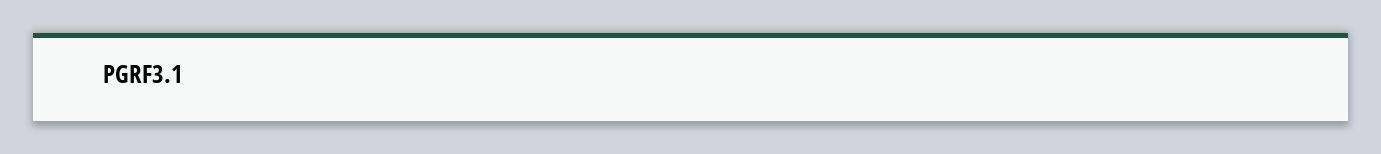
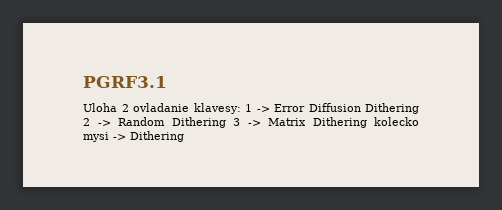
+ Uloha 2 ovladanie klavesy: 1 -> Error Diffusion Dithering 2 -> Random Dithering 3 -> Matrix Dithering kolecko mysi -> Dithering

